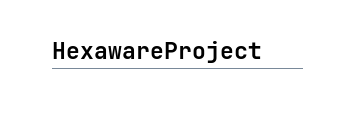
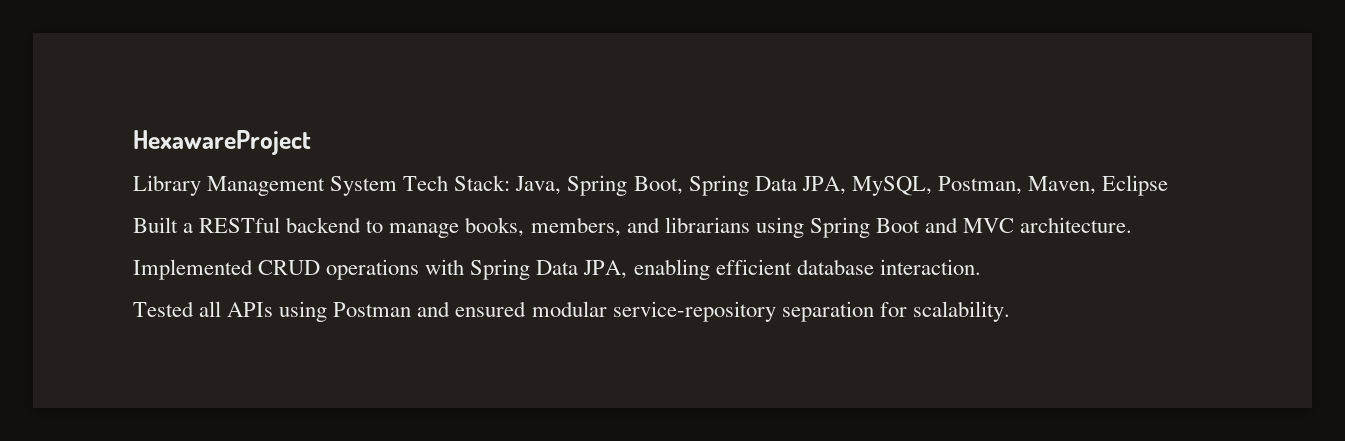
+ Library Management System Tech Stack: Java, Spring Boot, Spring Data JPA, MySQL, Postman, Maven, Eclipse
+ Built a RESTful backend to manage books, members, and librarians using Spring Boot and MVC architecture.
+ Implemented CRUD operations with Spring Data JPA, enabling efficient database interaction.
+ Tested all APIs using Postman and ensured modular service-repository separation for scalability.

